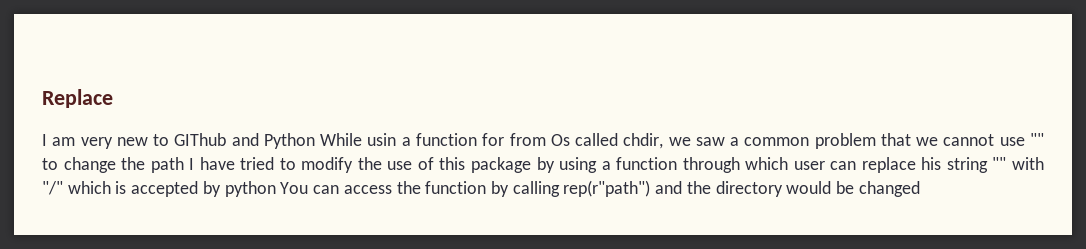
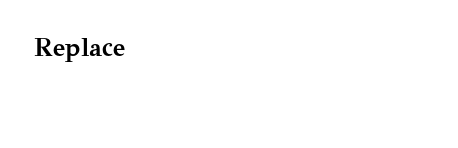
- I am very new to GIThub and Python While usin a function for from Os called chdir, we saw a common problem that we cannot use "" to change the path I have tried to modify the use of this package by using a function through which user can replace his string "" with "/" which is accepted by python You can access the function by calling rep(r"path") and the directory would be changed

